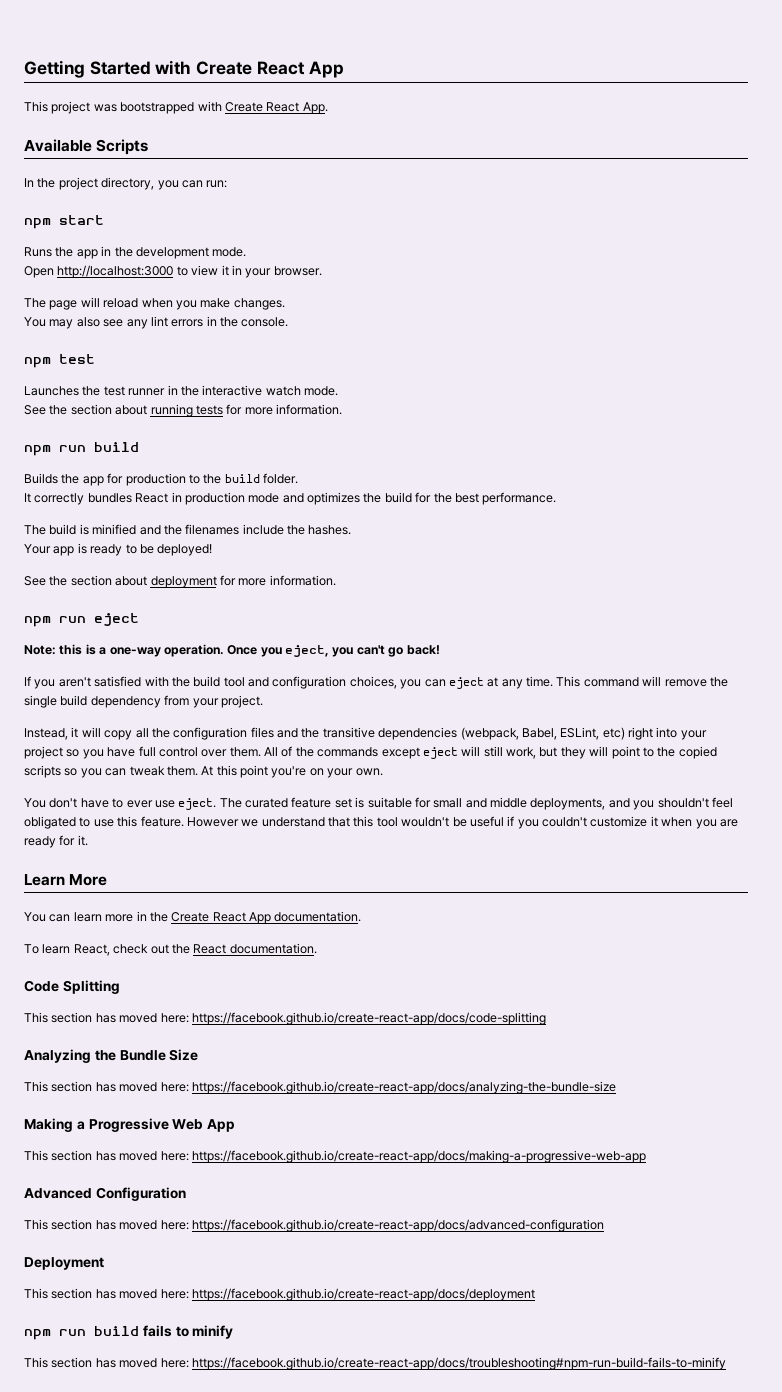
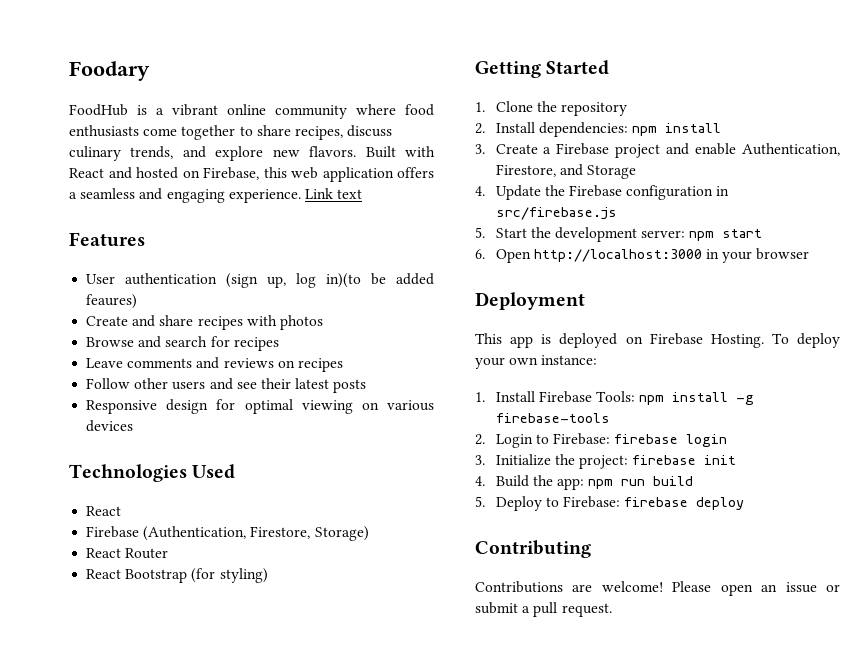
- Getting Started with Create React App
- This project was bootstrapped with Create React App.
- Available Scripts
- In the project directory, you can run:
- npm start
- Runs the app in the development mode.
- Open http://localhost:3000 to view it in your browser.
- The page will reload when you make changes.
- You may also see any lint errors in the console.
- npm test
- Launches the test runner in the interactive watch mode.
- See the section about running tests for more information.
- npm run build
- Builds the app for production to the build folder.
- It correctly bundles React in production mode and optimizes the build for the best performance.
- The build is minified and the filenames include the hashes.
- Your app is ready to be deployed!
- See the section about deployment for more information.
- npm run eject
- Note: this is a one-way operation. Once you eject, you can't go back!
- If you aren't satisfied with the build tool and configuration choices, you can eject at any time. This command will remove the single build dependency from your project.
- Instead, it will copy all the configuration files and the transitive dependencies (webpack, Babel, ESLint, etc) right into your project so you have full control over them. All of the commands except eject will still work, but they will point to the copied scripts so you can tweak them. At this point you're on your own.
- You don't have to ever use eject. The curated feature set is suitable for small and middle deployments, and you shouldn't feel obligated to use this feature. However we understand that this tool wouldn't be useful if you couldn't customize it when you are ready for it.
- Learn More
- You can learn more in the Create React App documentation.
- To learn React, check out the React documentation.
- Code Splitting
- This section has moved here: https://facebook.github.io/create-react-app/docs/code-splitting
- Analyzing the Bundle Size
- This section has moved here: https://facebook.github.io/create-react-app/docs/analyzing-the-bundle-size
- Making a Progressive Web App
- This section has moved here: https://facebook.github.io/create-react-app/docs/making-a-progressive-web-app
- Advanced Configuration
- This section has moved here: https://facebook.github.io/create-react-app/docs/advanced-configuration
+ Foodary
+ FoodHub is a vibrant online community where food enthusiasts come together to share recipes, discuss culinary trends, and explore new flavors. Built with React and hosted on Firebase, this web application offers a seamless and engaging experience. Link text
+ Features
+ User authentication (sign up, log in)(to be added feaures)
+ Create and share recipes with photos
+ Browse and search for recipes
+ Leave comments and reviews on recipes
+ Follow other users and see their latest posts
+ Responsive design for optimal viewing on various devices
+ Technologies Used
+ React
+ Firebase (Authentication, Firestore, Storage)
+ React Router
+ React Bootstrap (for styling)
+ Getting Started
+ 1. Clone the repository
+ 2. Install dependencies: npm install
+ 3. Create a Firebase project and enable Authentication, Firestore, and Storage
+ 4. Update the Firebase configuration in src/firebase.js
+ 5. Start the development server: npm start
+ 6. Open http://localhost:3000 in your browser
  Deployment
- This section has moved here: https://facebook.github.io/create-react-app/docs/deployment
- npm run build fails to minify
- This section has moved here: https://facebook.github.io/create-react-app/docs/troubleshooting#npm-run-build-fails-to-minify
+ This app is deployed on Firebase Hosting. To deploy your own instance:
+ 1. Install Firebase Tools: npm install -g firebase-tools
+ 2. Login to Firebase: firebase login
+ 3. Initialize the project: firebase init
+ 4. Build the app: npm run build
+ 5. Deploy to Firebase: firebase deploy
+ Contributing
+ Contributions are welcome! Please open an issue or submit a pull request.

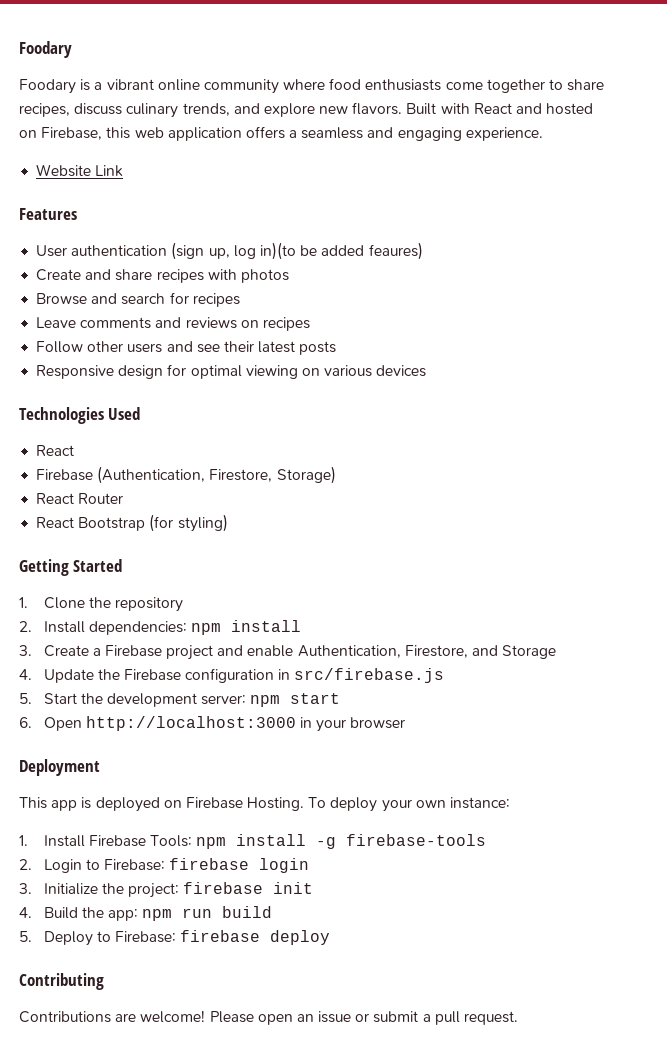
- FoodHub is a vibrant online community where food enthusiasts come together to share recipes, discuss culinary trends, and explore new flavors.
+ Foodary is a vibrant online community where food enthusiasts come together to share recipes, discuss culinary trends, and explore new flavors.
- Built with React and hosted on Firebase, this web application offers a seamless and engaging experience. Link text
+ Built with React and hosted on Firebase, this web application offers a seamless and engaging experience.
+ Website Link

